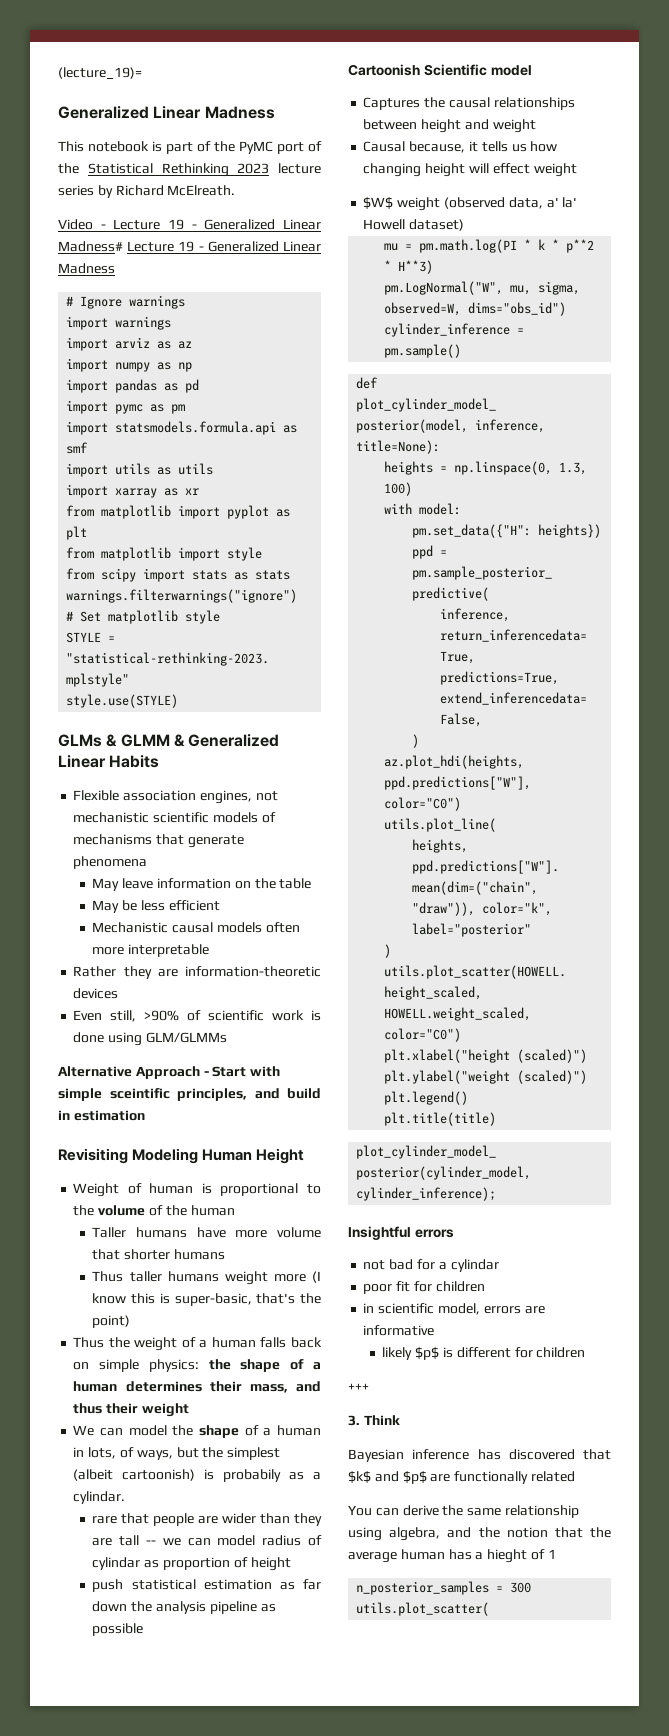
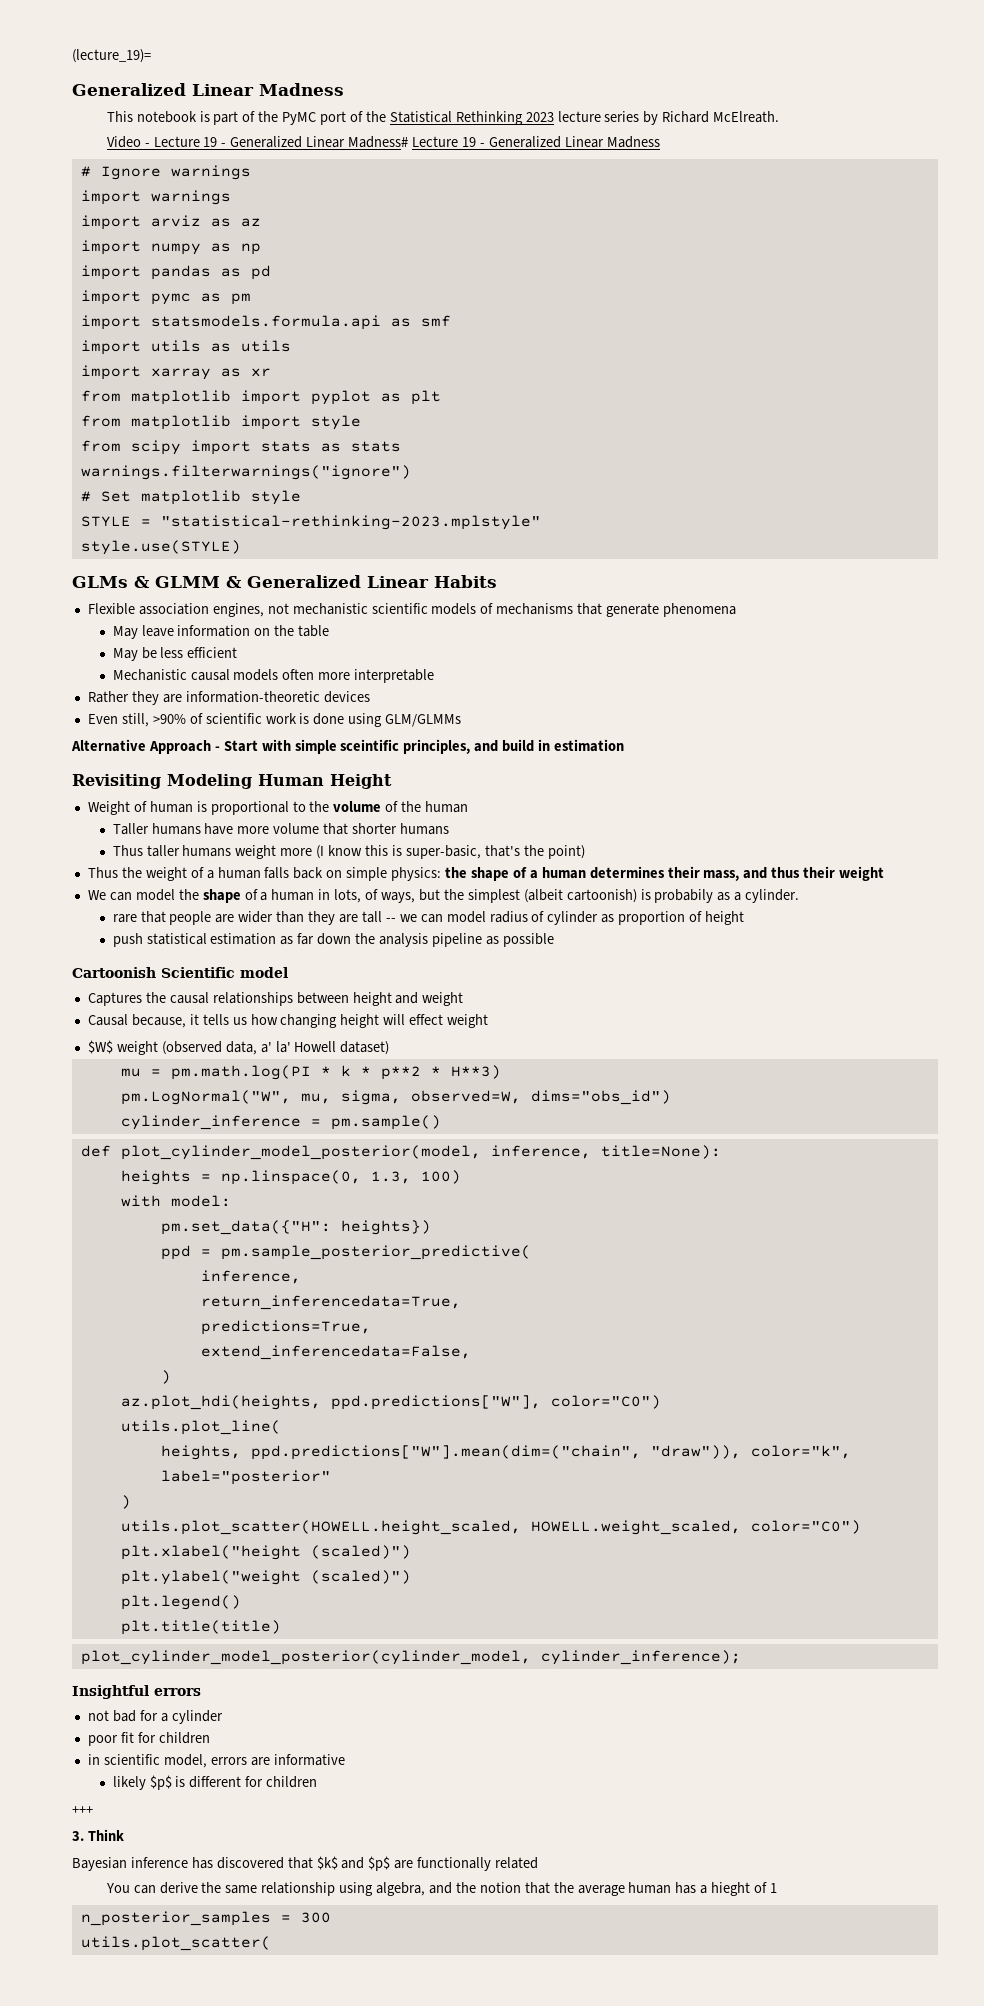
- We can model the shape of a human in lots, of ways, but the simplest (albeit cartoonish) is probabily as a cylindar.
+ We can model the shape of a human in lots, of ways, but the simplest (albeit cartoonish) is probabily as a cylinder.
- rare that people are wider than they are tall -- we can model radius of cylindar as proportion of height
+ rare that people are wider than they are tall -- we can model radius of cylinder as proportion of height
- not bad for a cylindar
+ not bad for a cylinder

